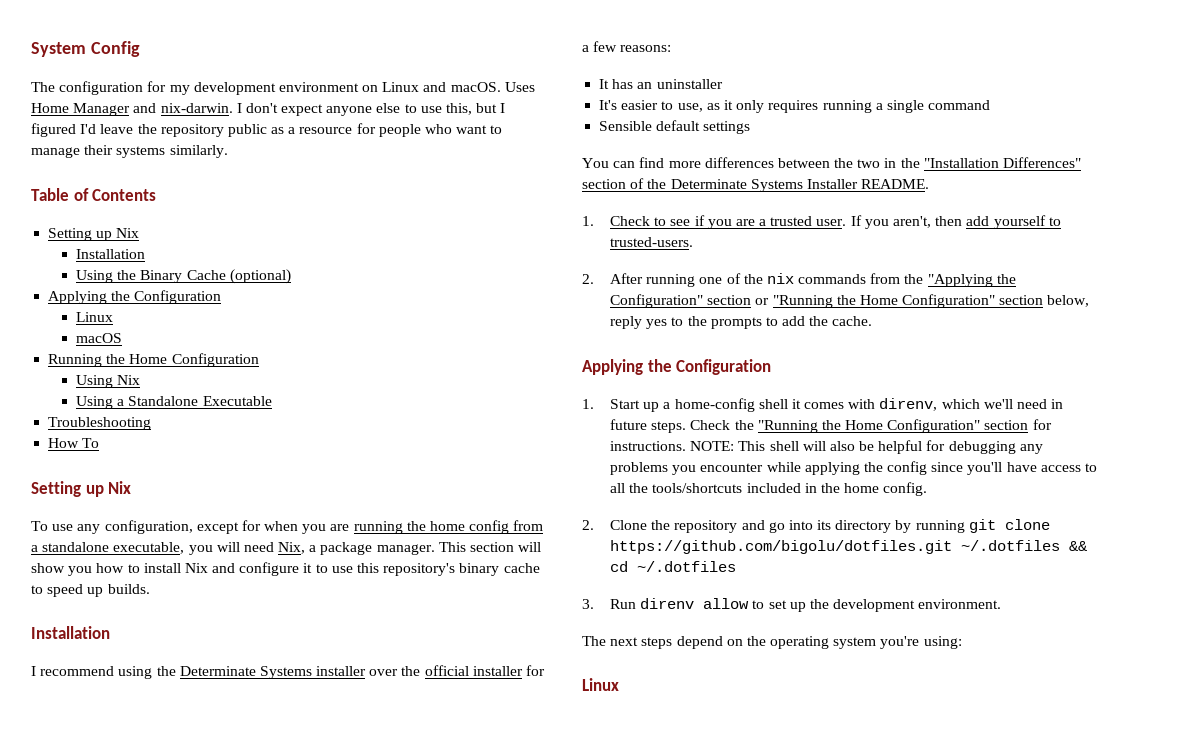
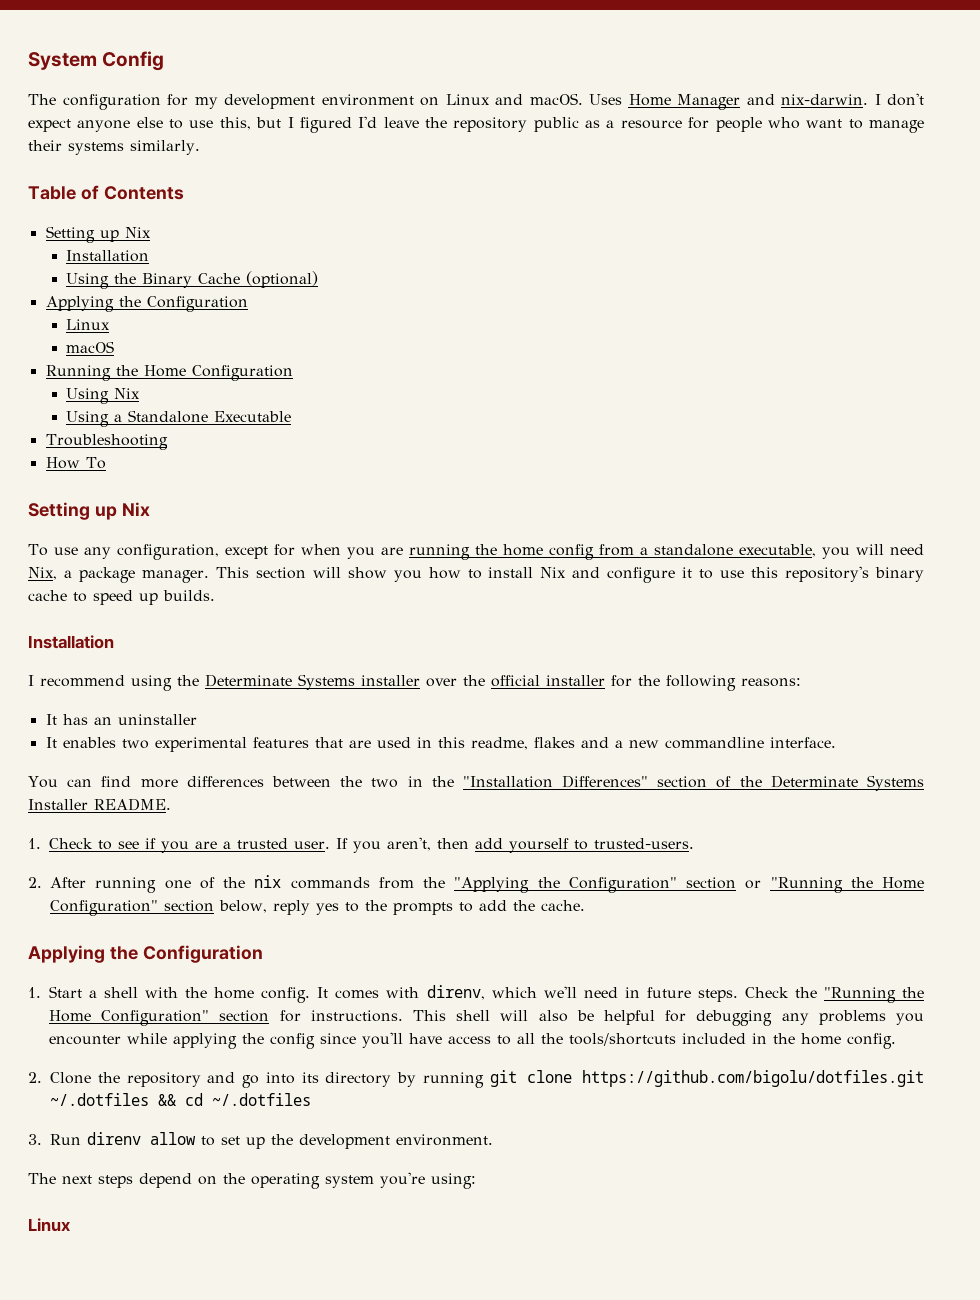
- I recommend using the Determinate Systems installer over the official installer for a few reasons:
+ I recommend using the Determinate Systems installer over the official installer for the following reasons:
- It's easier to use, as it only requires running a single command
- Sensible default settings
+ It enables two experimental features that are used in this readme, flakes and a new commandline interface.
- 1. Start up a home-config shell it comes with direnv, which we'll need in future steps.
+ 1. Start a shell with the home config. It comes with direnv, which we'll need in future steps.
- NOTE: This shell will also be helpful for debugging any problems you encounter while applying the config since you'll have access to all the tools/shortcuts included in the home config.
+ This shell will also be helpful for debugging any problems you encounter while applying the config since you'll have access to all the tools/shortcuts included in the home config.

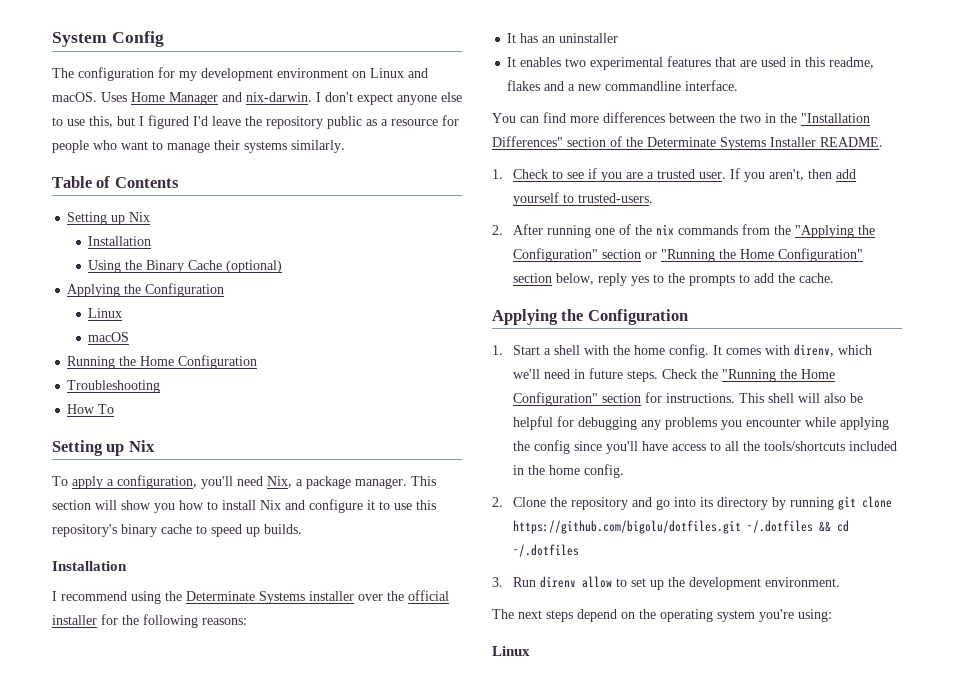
- Using Nix
- Using a Standalone Executable
- To use any configuration, except for when you are running the home config from a standalone executable, you will need Nix, a package manager.
+ To apply a configuration, you'll need Nix, a package manager.

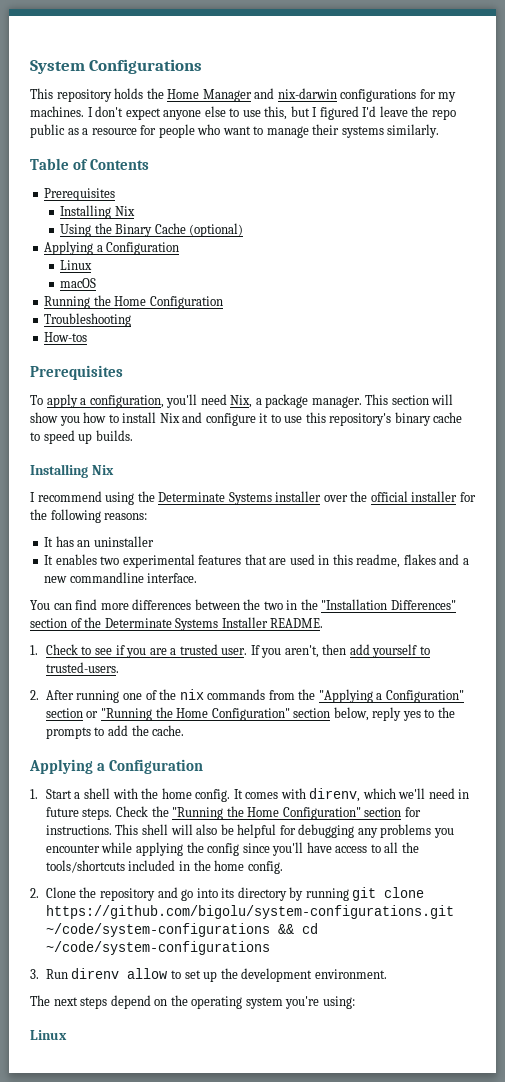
- System Config
- The configuration for my development environment on Linux and macOS. Uses Home Manager and nix-darwin.
+ System Configurations
+ This repository holds the Home Manager and nix-darwin configurations for my machines.
- I don't expect anyone else to use this, but I figured I'd leave the repository public as a resource for people who want to manage their systems similarly.
+ I don't expect anyone else to use this, but I figured I'd leave the repo public as a resource for people who want to manage their systems similarly.
  Table of Contents
- Setting up Nix
- Installation
+ Prerequisites
+ Installing Nix
  Using the Binary Cache (optional)
- Applying the Configuration
+ Applying a Configuration
- How To
- Setting up Nix
+ How-tos
+ Prerequisites
  This section will show you how to install Nix and configure it to use this repository's binary cache to speed up builds.
- Installation
+ Installing Nix
- 2. After running one of the nix commands from the "Applying the Configuration" section or "Running the Home Configuration" section below, reply yes to the prompts to add the cache.
- Applying the Configuration
+ 2. After running one of the nix commands from the "Applying a Configuration" section or "Running the Home Configuration" section below, reply yes to the prompts to add the cache.
+ Applying a Configuration
- 2. Clone the repository and go into its directory by running git clone https://github.com/bigolu/dotfiles.git ~/.dotfiles && cd ~/.dotfiles
+ 2. Clone the repository and go into its directory by running git clone https://github.com/bigolu/system-configurations.git ~/code/system-configurations && cd ~/code/system-configurations

